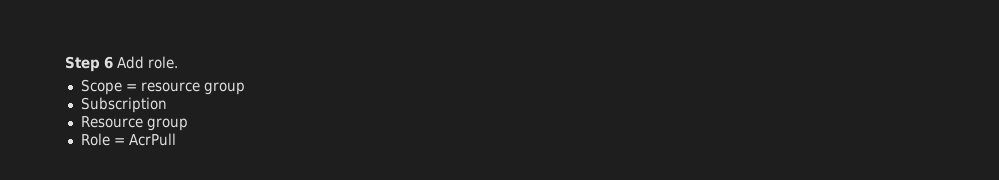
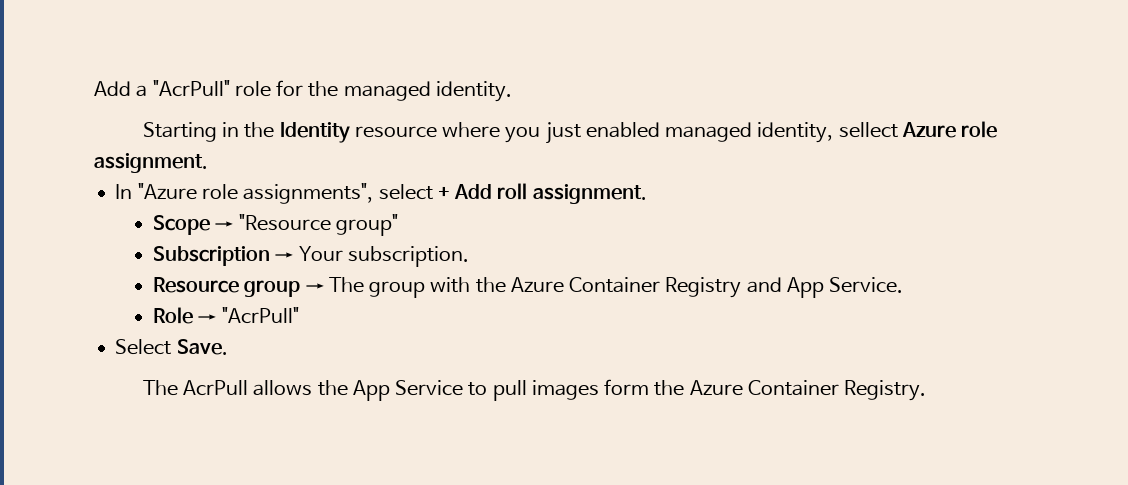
- Step 6 Add role.
- Scope = resource group
- Subscription
- Resource group
- Role = AcrPull
+ Add a "AcrPull" role for the managed identity.
+ Starting in the Identity resource where you just enabled managed identity, sellect Azure role assignment.
+ In "Azure role assignments", select + Add roll assignment.
+ Scope → "Resource group"
+ Subscription → Your subscription.
+ Resource group → The group with the Azure Container Registry and App Service.
+ Role → "AcrPull"
+ Select Save.
+ The AcrPull allows the App Service to pull images form the Azure Container Registry.

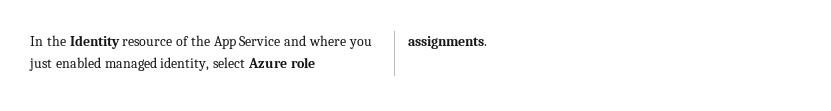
- Add a "AcrPull" role for the managed identity.
- Starting in the Identity resource where you just enabled managed identity, sellect Azure role assignment.
- In "Azure role assignments", select + Add roll assignment.
- Scope → "Resource group"
- Subscription → Your subscription.
- Resource group → The group with the Azure Container Registry and App Service.
- Role → "AcrPull"
- Select Save.
- The AcrPull allows the App Service to pull images form the Azure Container Registry.
+ In the Identity resource of the App Service and where you just enabled managed identity, select Azure role assignments.

